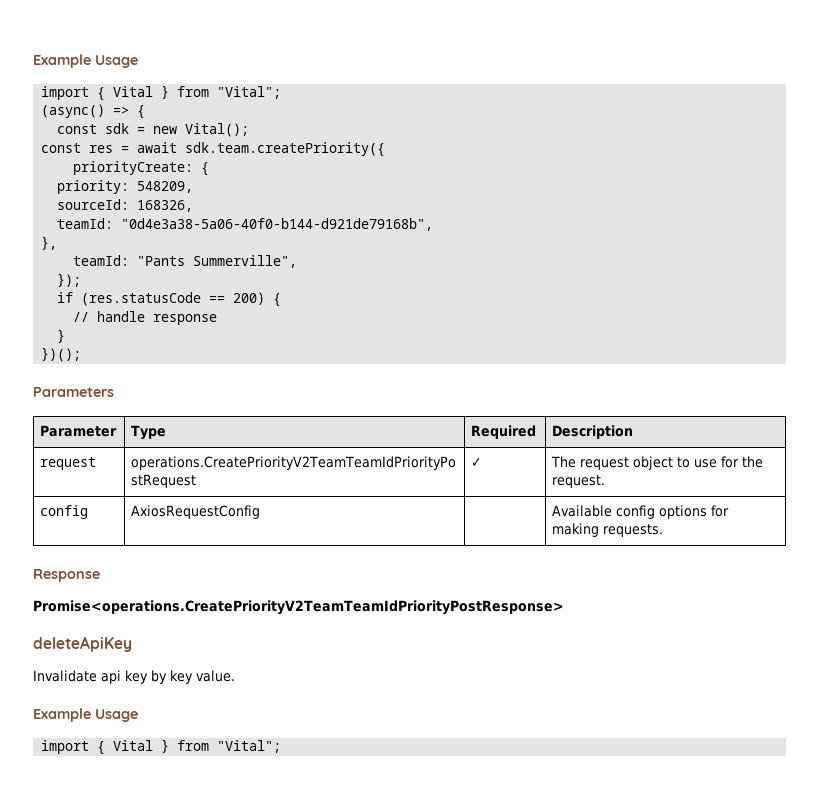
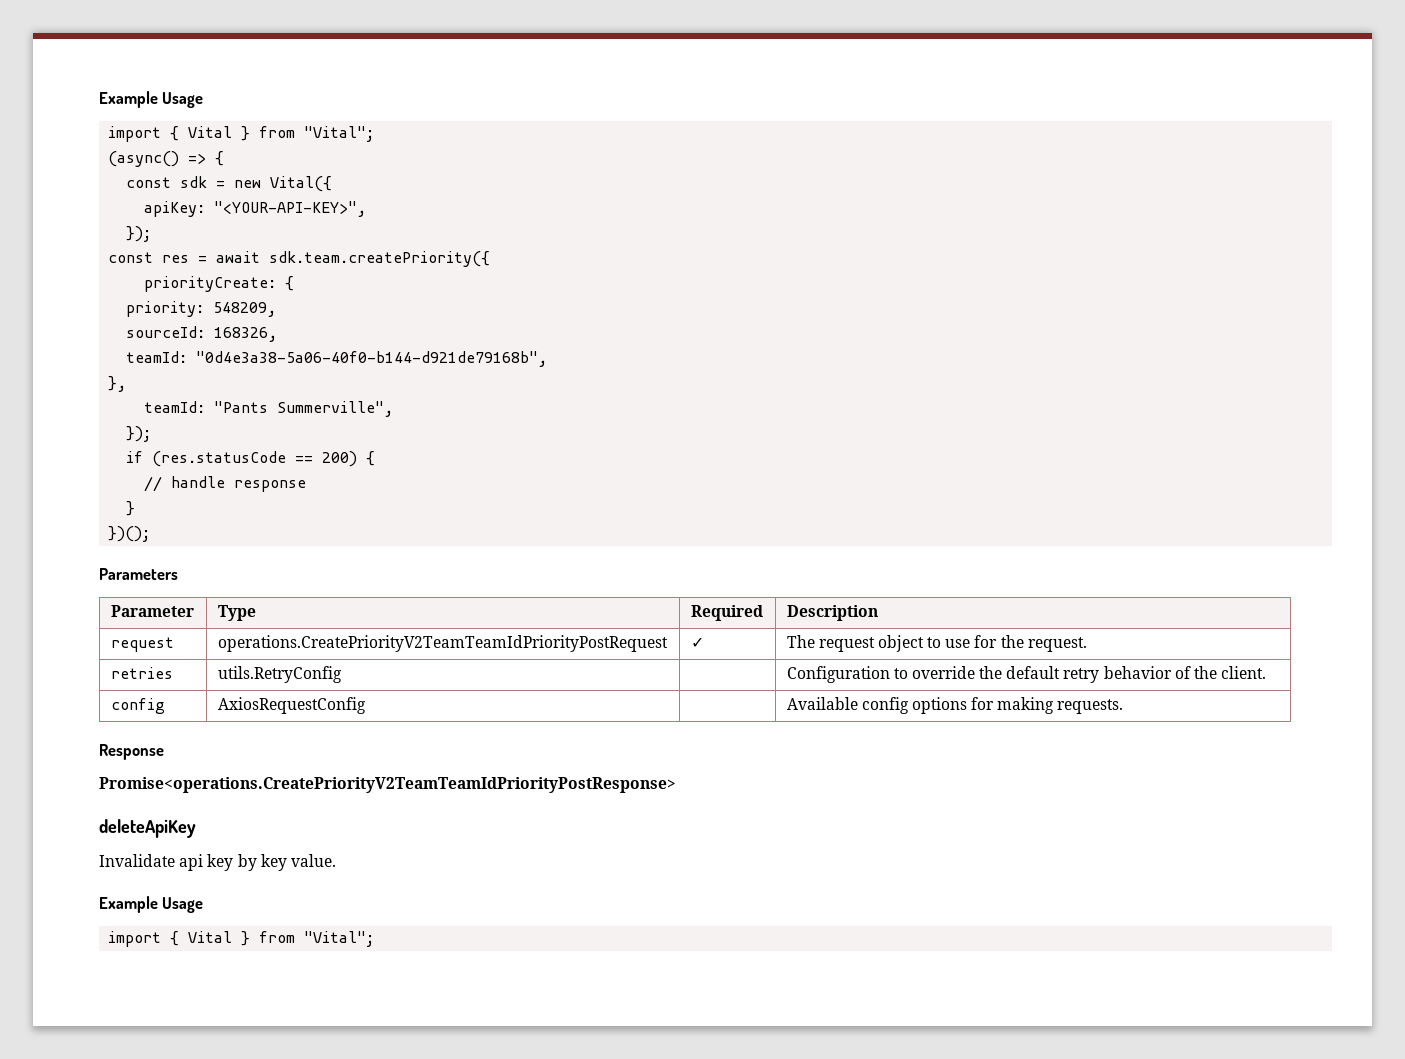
- const sdk = new Vital();
+ const sdk = new Vital({
+ apiKey: "<YOUR-API-KEY>",
+ });
+ retries | utils.RetryConfig | | Configuration to override the default retry behavior of the client.

